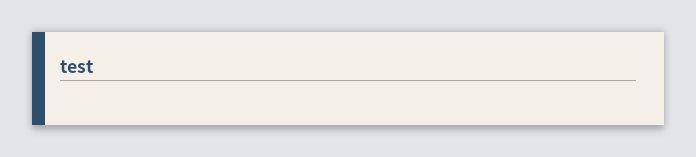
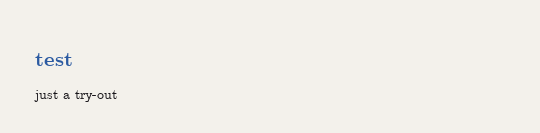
+ just a try-out

